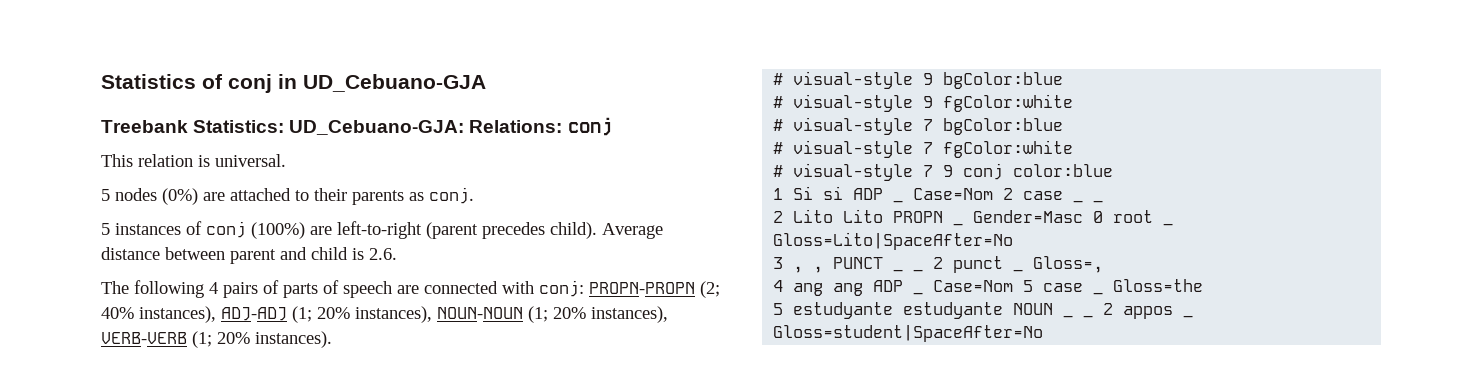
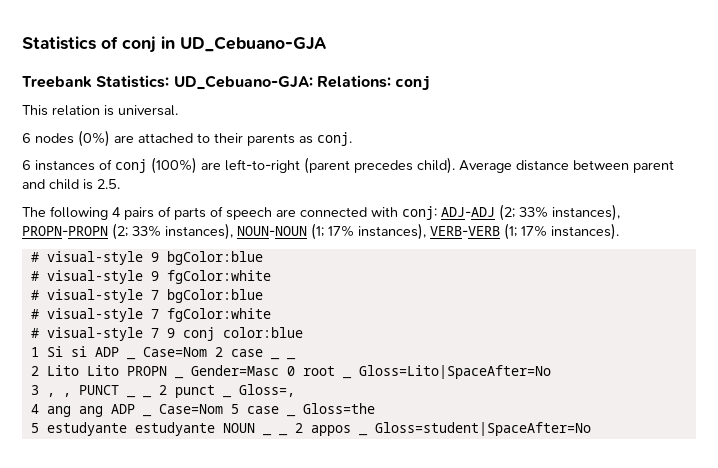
- 5 nodes (0%) are attached to their parents as conj.
+ 6 nodes (0%) are attached to their parents as conj.
- 5 instances of conj (100%) are left-to-right (parent precedes child).
+ 6 instances of conj (100%) are left-to-right (parent precedes child).
- Average distance between parent and child is 2.6.
+ Average distance between parent and child is 2.5.
- The following 4 pairs of parts of speech are connected with conj: PROPN-PROPN (2; 40% instances), ADJ-ADJ (1; 20% instances), NOUN-NOUN (1; 20% instances), VERB-VERB (1; 20% instances).
+ The following 4 pairs of parts of speech are connected with conj: ADJ-ADJ (2; 33% instances), PROPN-PROPN (2; 33% instances), NOUN-NOUN (1; 17% instances), VERB-VERB (1; 17% instances).

